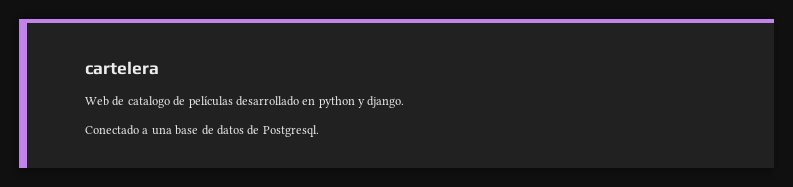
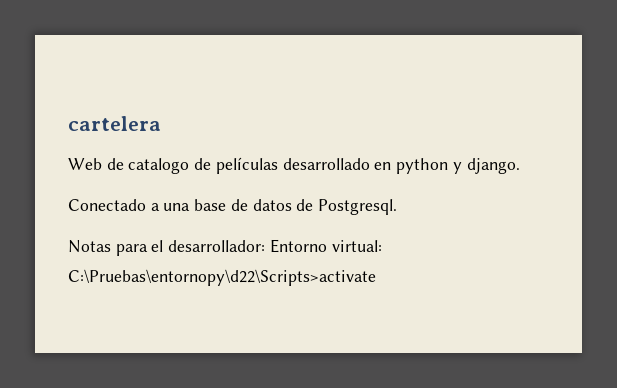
+ Notas para el desarrollador: Entorno virtual: C:\Pruebas\entornopy\d22\Scripts>activate

